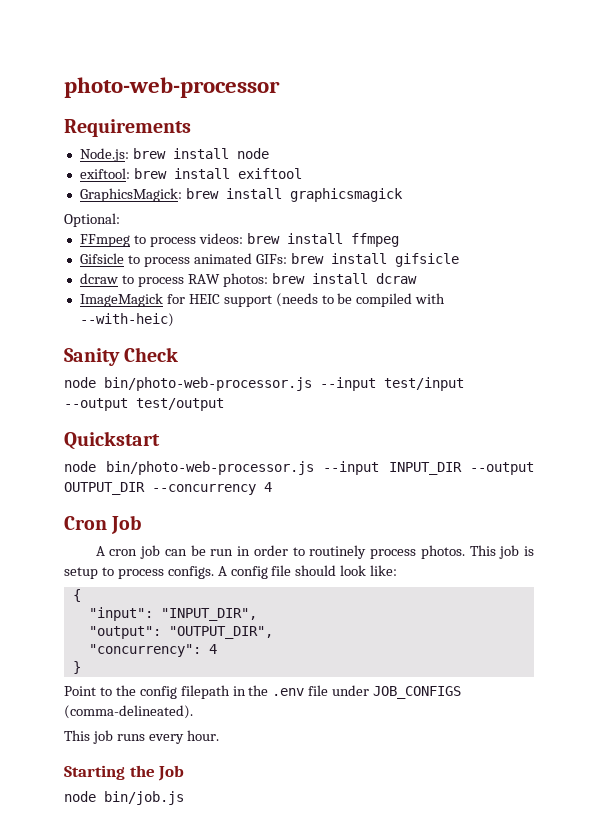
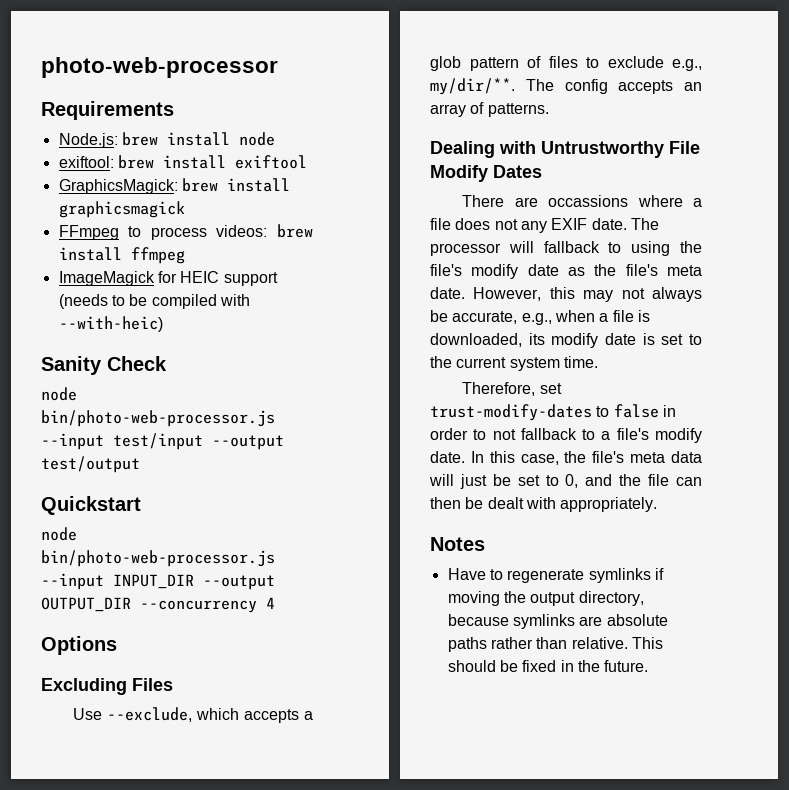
- Optional:
- Gifsicle to process animated GIFs: brew install gifsicle
- dcraw to process RAW photos: brew install dcraw
- Cron Job
- A cron job can be run in order to routinely process photos. This job is setup to process configs. A config file should look like:
- {
- "input": "INPUT_DIR",
- "output": "OUTPUT_DIR",
- "concurrency": 4
- }
- Point to the config filepath in the .env file under JOB_CONFIGS (comma-delineated).
- This job runs every hour.
- Starting the Job
- node bin/job.js
+ Options
+ Excluding Files
+ Use --exclude, which accepts a glob pattern of files to exclude e.g., my/dir/**. The config accepts an array of patterns.
+ Dealing with Untrustworthy File Modify Dates
+ There are occassions where a file does not any EXIF date. The processor will fallback to using the file's modify date as the file's meta date. However, this may not always be accurate, e.g., when a file is downloaded, its modify date is set to the current system time.
+ Therefore, set trust-modify-dates to false in order to not fallback to a file's modify date. In this case, the file's meta data will just be set to 0, and the file can then be dealt with appropriately.
+ Notes
+ Have to regenerate symlinks if moving the output directory, because symlinks are absolute paths rather than relative. This should be fixed in the future.

